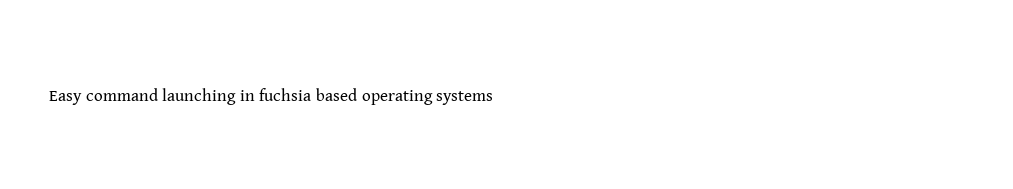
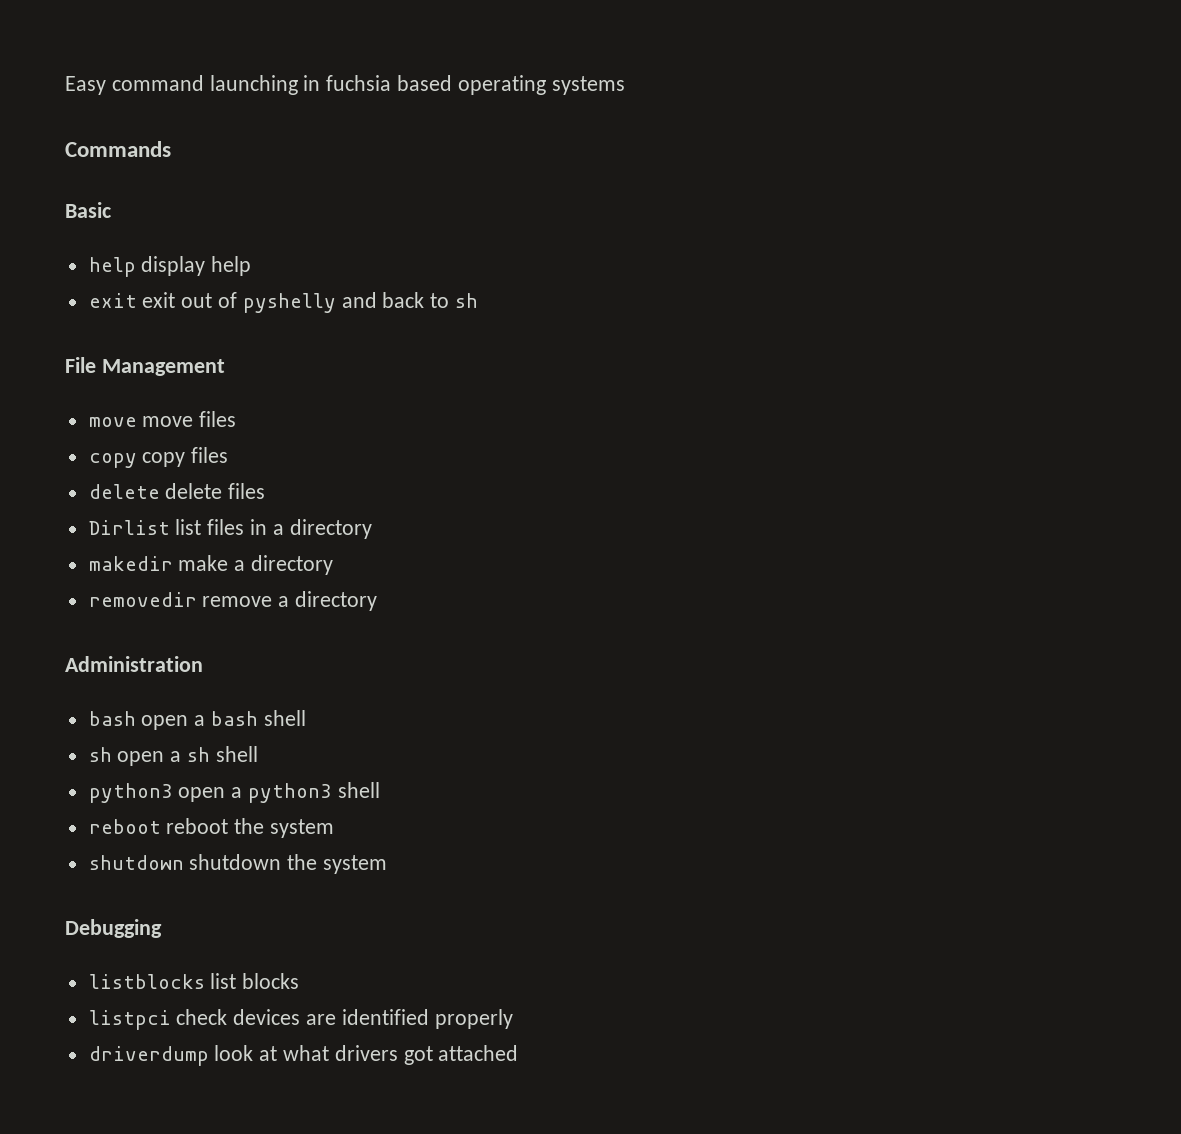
+ Commands
+ Basic
+ help display help
+ exit exit out of pyshelly and back to sh
+ File Management
+ move move files
+ copy copy files
+ delete delete files
+ Dirlist list files in a directory
+ makedir make a directory
+ removedir remove a directory
+ Administration
+ bash open a bash shell
+ sh open a sh shell
+ python3 open a python3 shell
+ reboot reboot the system
+ shutdown shutdown the system
+ Debugging
+ listblocks list blocks
+ listpci check devices are identified properly
+ driverdump look at what drivers got attached

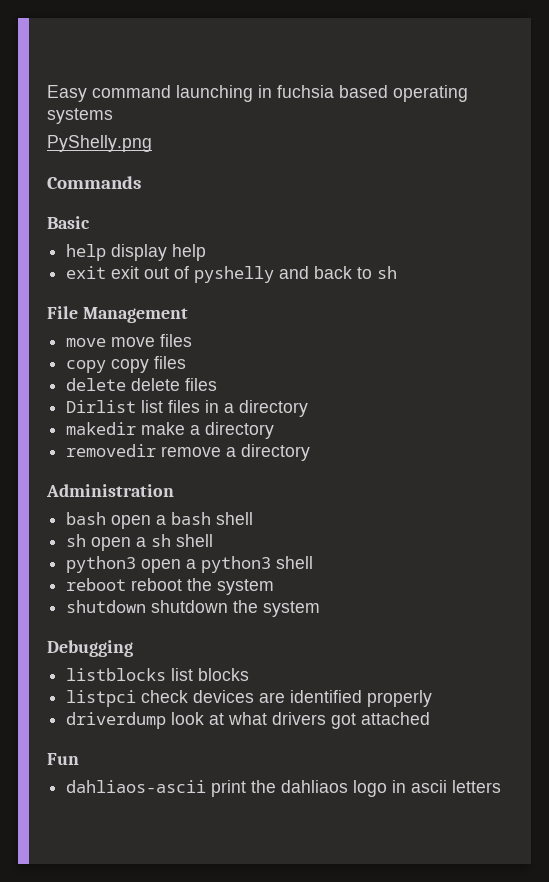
+ PyShelly.png
+ Fun
+ dahliaos-ascii print the dahliaos logo in ascii letters

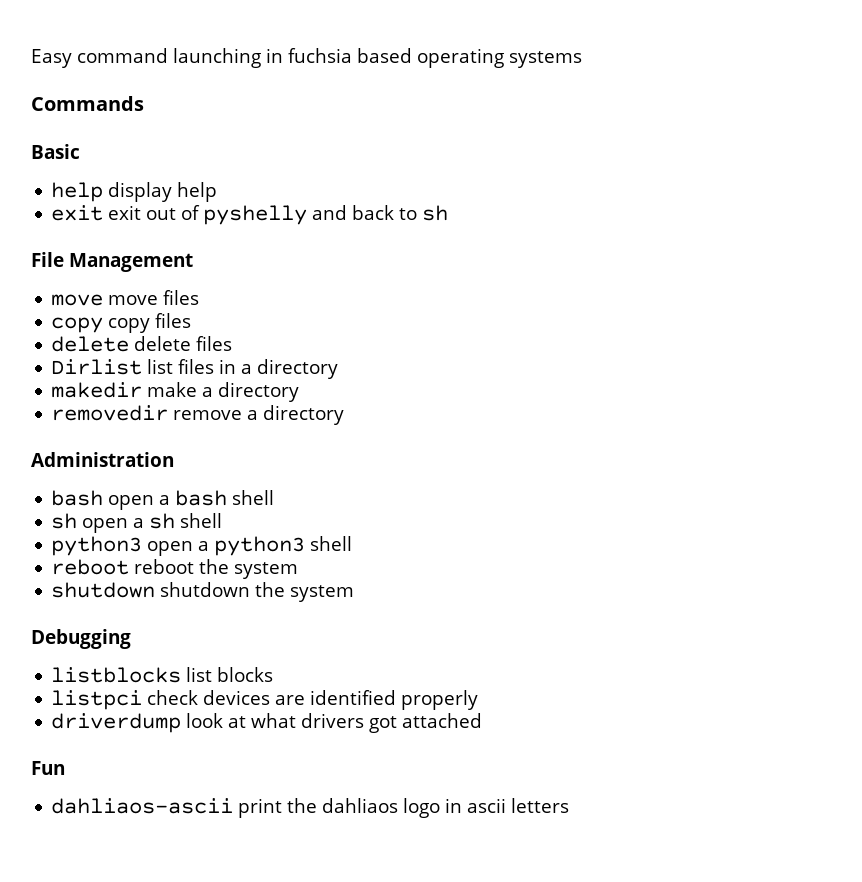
- PyShelly.png

